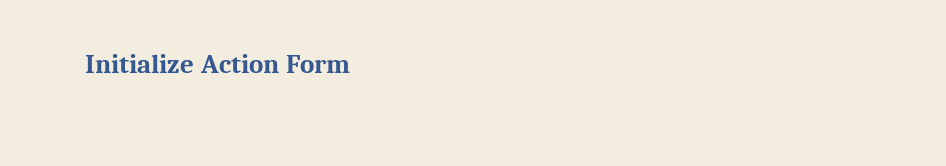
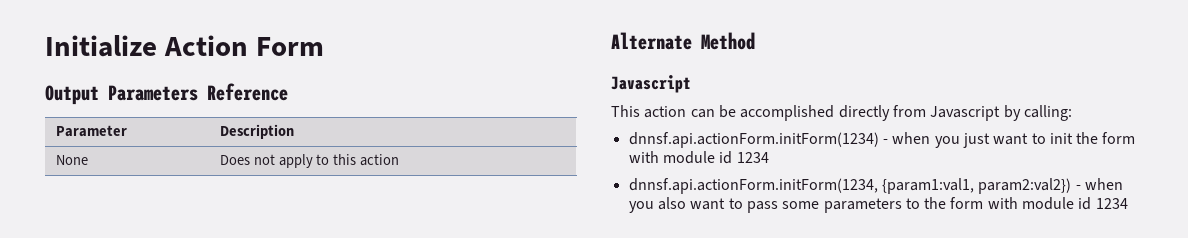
+ Output Parameters Reference
+ Parameter | Description
+ None | Does not apply to this action
+ Alternate Method
+ Javascript
+ This action can be accomplished directly from Javascript by calling:
+ dnnsf.api.actionForm.initForm(1234) - when you just want to init the form with module id 1234
+ dnnsf.api.actionForm.initForm(1234, {param1:val1, param2:val2}) - when you also want to pass some parameters to the form with module id 1234

